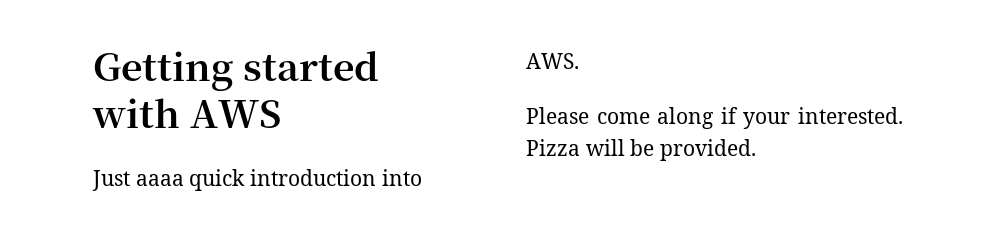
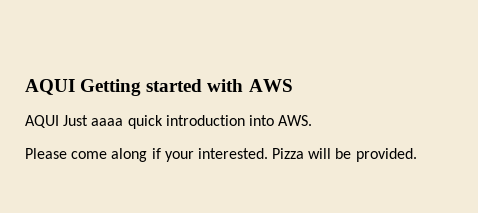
- Getting started with AWS
+ AQUI Getting started with AWS
- Just aaaa quick introduction into AWS.
+ AQUI Just aaaa quick introduction into AWS.

